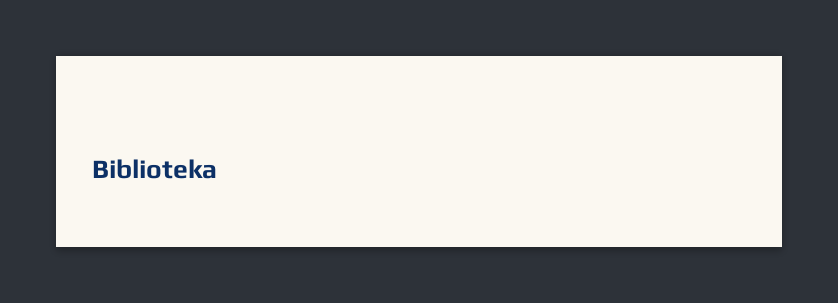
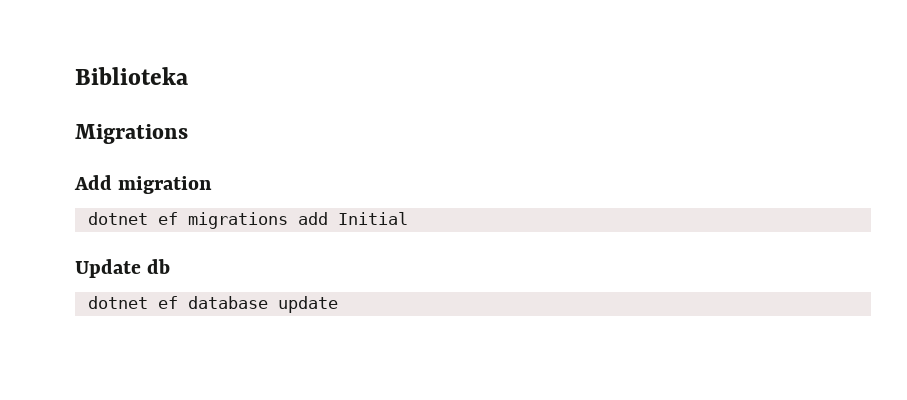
+ Migrations
+ Add migration
+ dotnet ef migrations add Initial
+ Update db
+ dotnet ef database update

